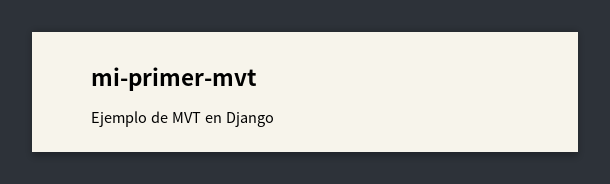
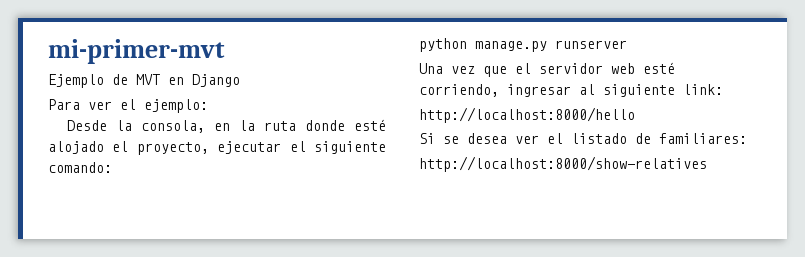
+ Para ver el ejemplo:
+ Desde la consola, en la ruta donde esté alojado el proyecto, ejecutar el siguiente comando:
+ python manage.py runserver
+ Una vez que el servidor web esté corriendo, ingresar al siguiente link:
+ http://localhost:8000/hello
+ Si se desea ver el listado de familiares:
+ http://localhost:8000/show-relatives

